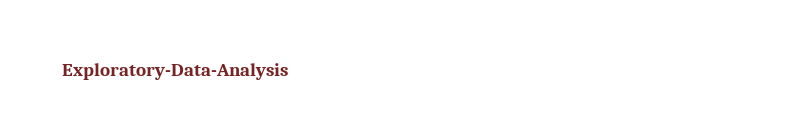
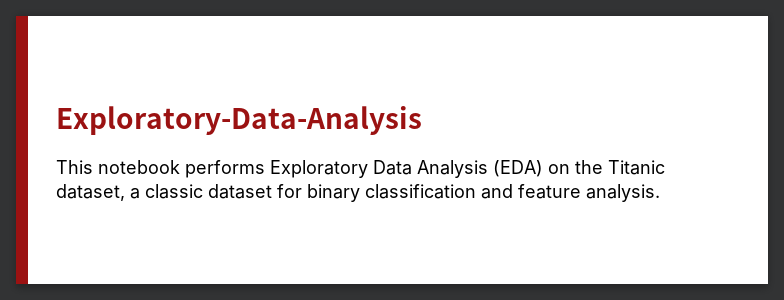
+ This notebook performs Exploratory Data Analysis (EDA) on the Titanic dataset, a classic dataset for binary classification and feature analysis.

